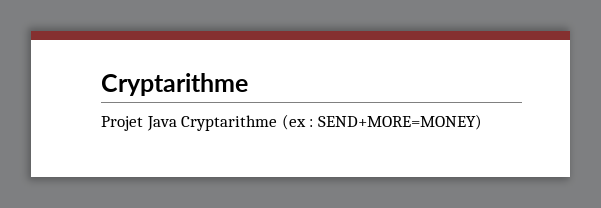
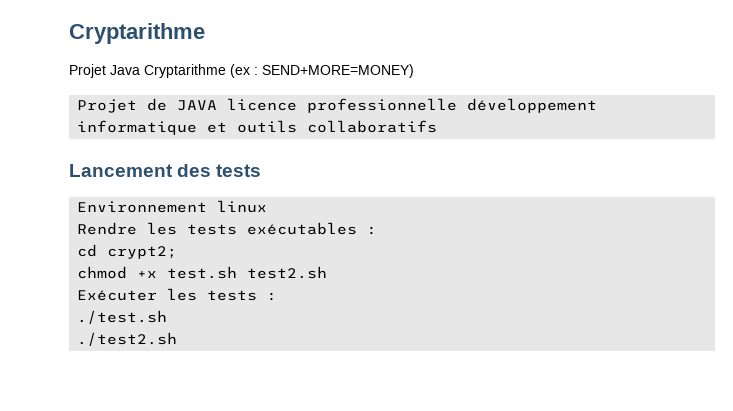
+ Projet de JAVA licence professionnelle développement informatique et outils collaboratifs
+ Lancement des tests
+ Environnement linux
+ Rendre les tests exécutables :
+ cd crypt2;
+ chmod +x test.sh test2.sh
+ Exécuter les tests :
+ ./test.sh
+ ./test2.sh

